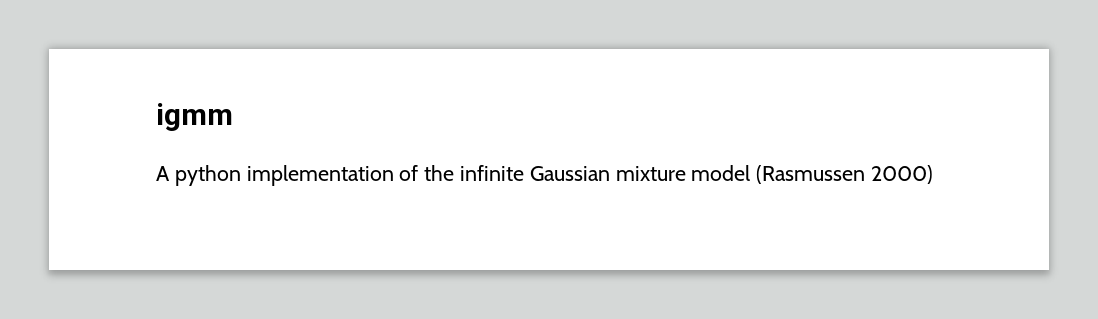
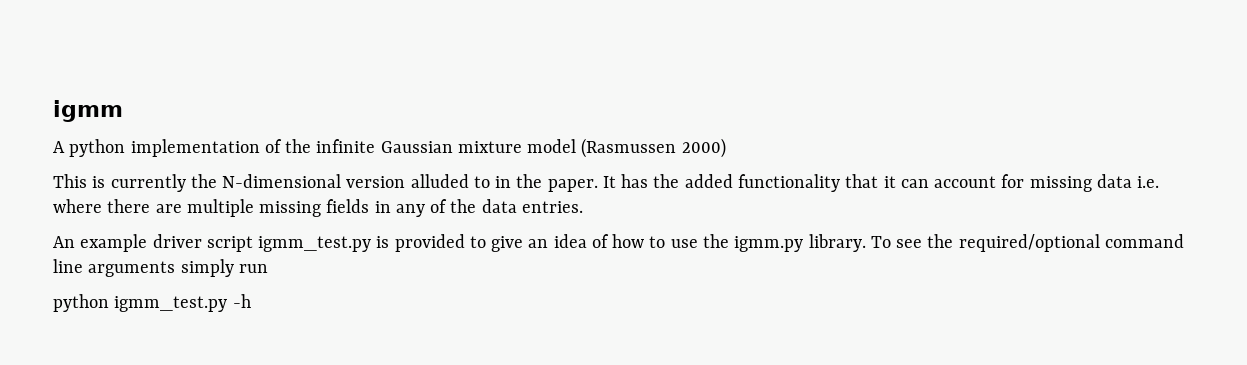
+ This is currently the N-dimensional version alluded to in the paper. It has the added functionality that it can account for missing data i.e. where there are multiple missing fields in any of the data entries.
+ An example driver script igmm_test.py is provided to give an idea of how to use the igmm.py library. To see the required/optional command line arguments simply run
+ python igmm_test.py -h

